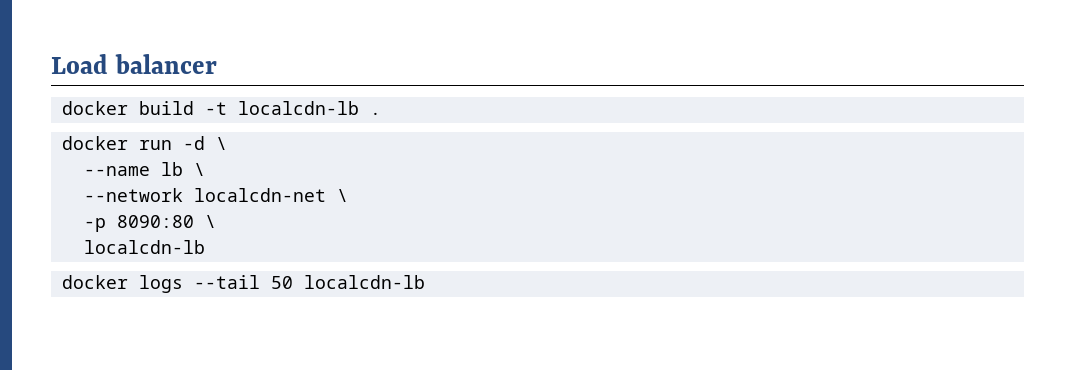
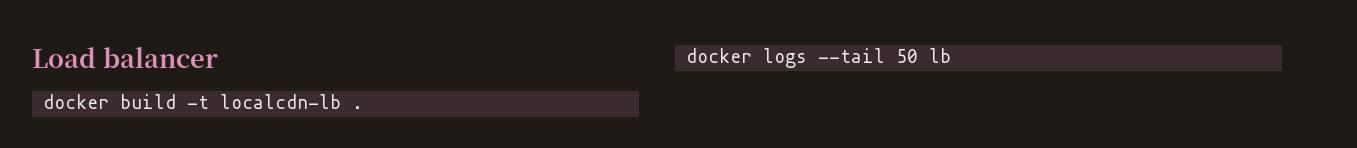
- docker run -d \
- --name lb \
- --network localcdn-net \
- -p 8090:80 \
- localcdn-lb
- docker logs --tail 50 localcdn-lb
+ docker logs --tail 50 lb

